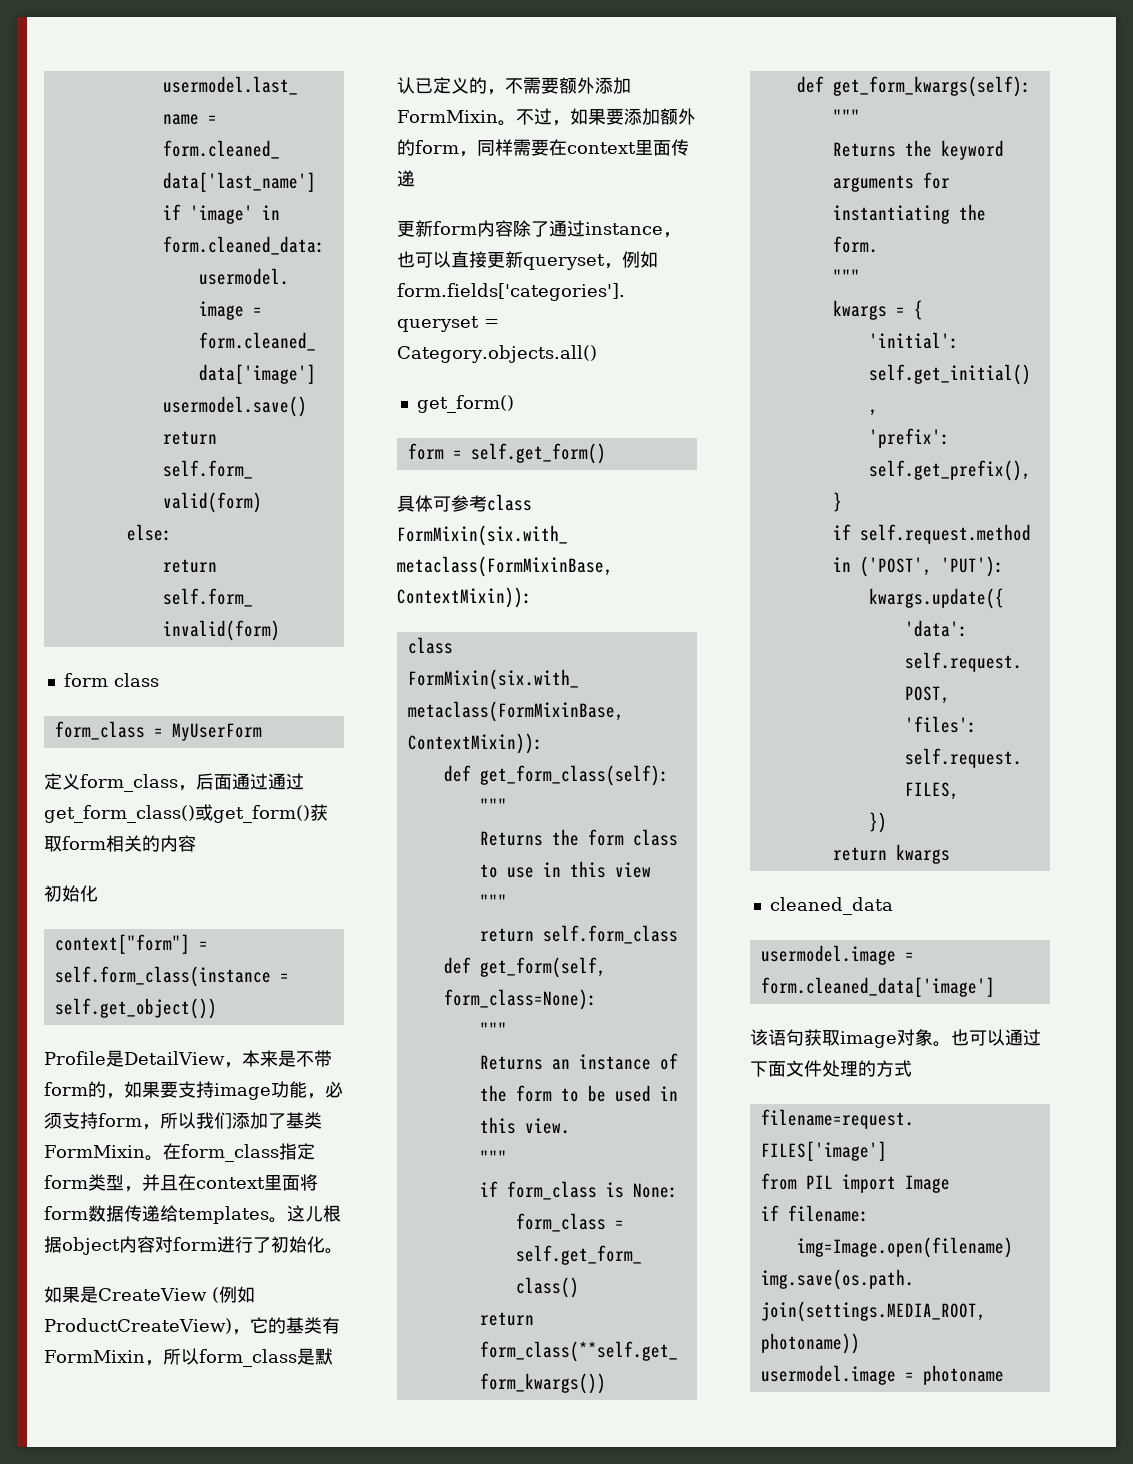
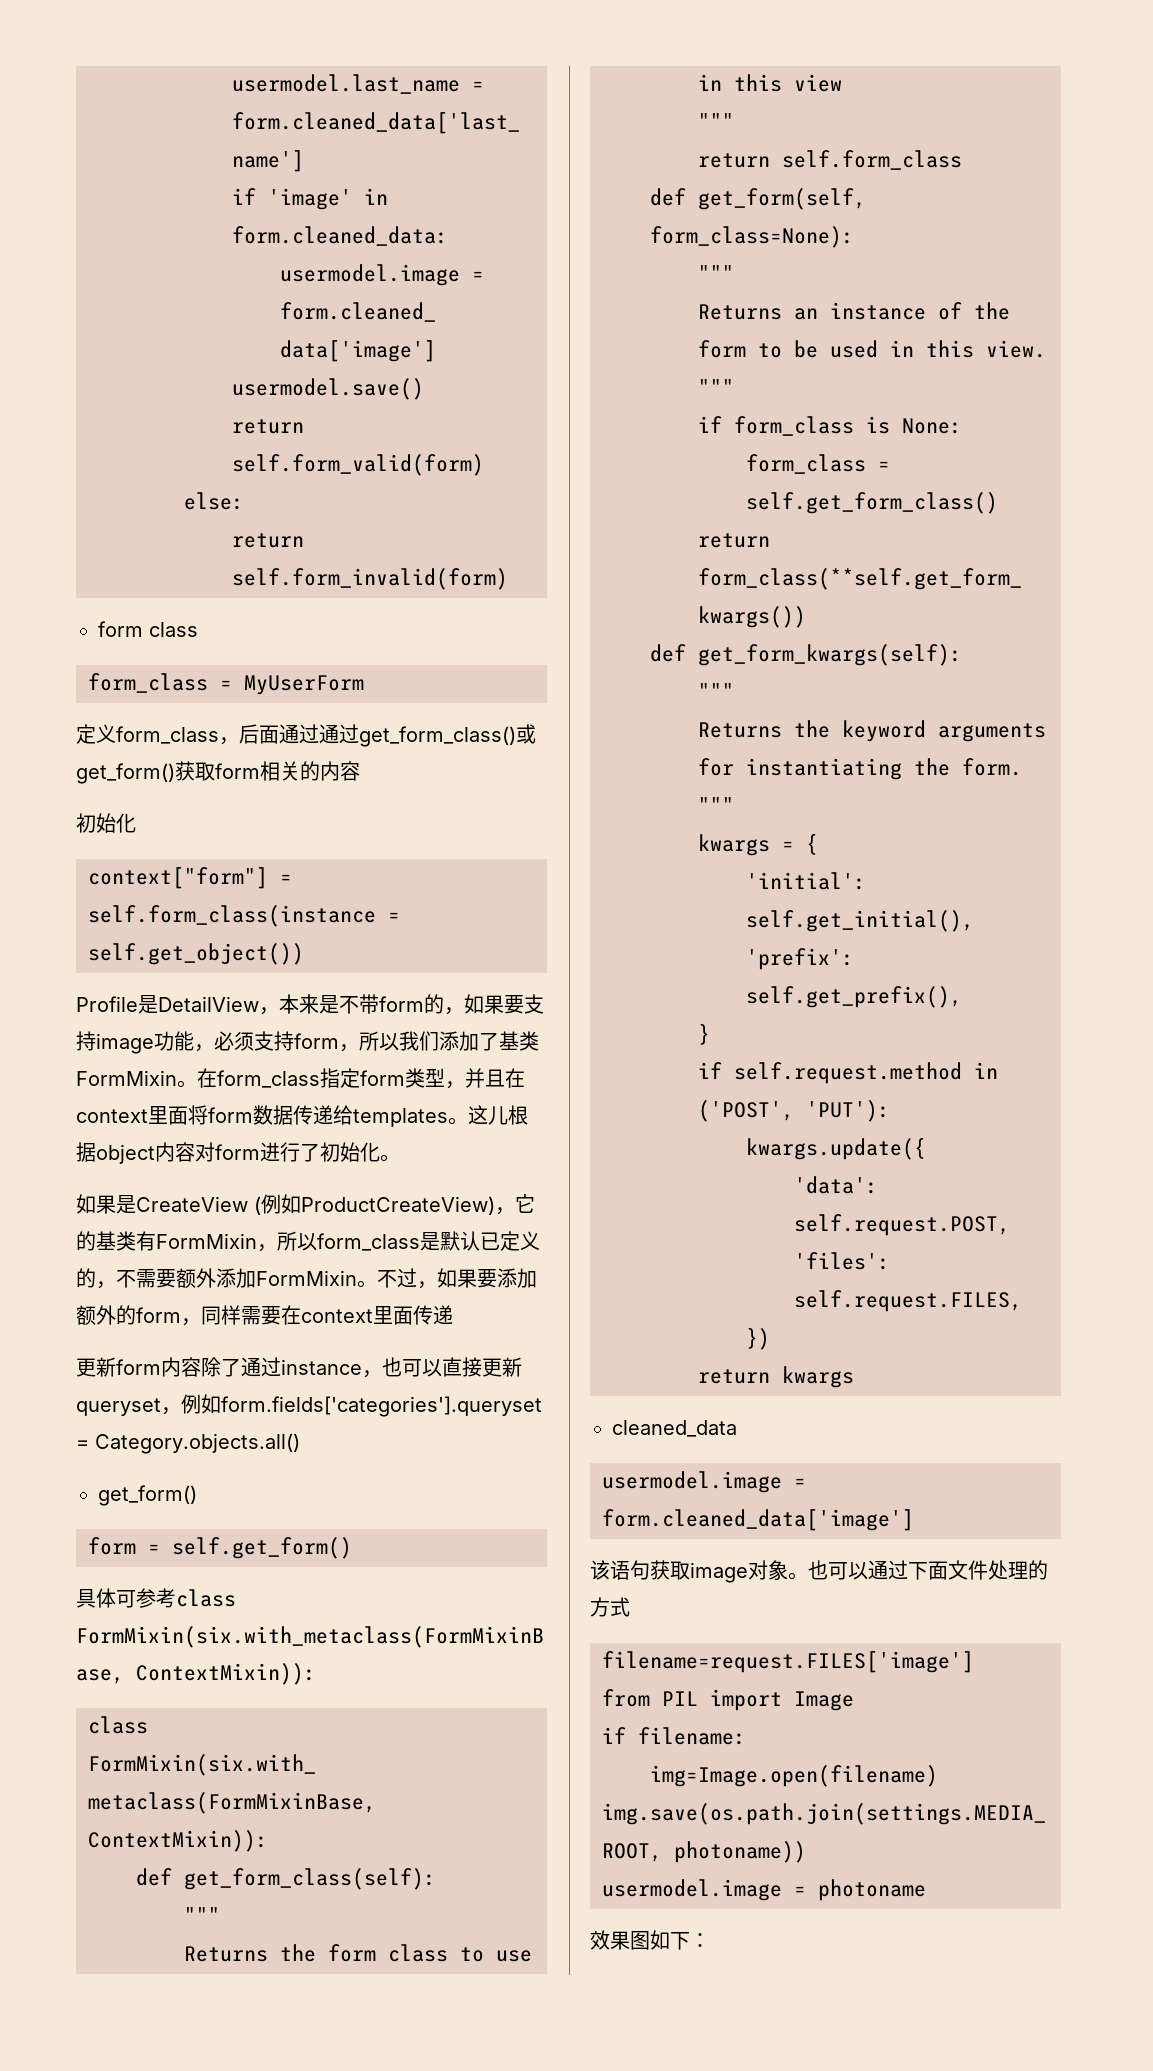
+ 效果图如下：

